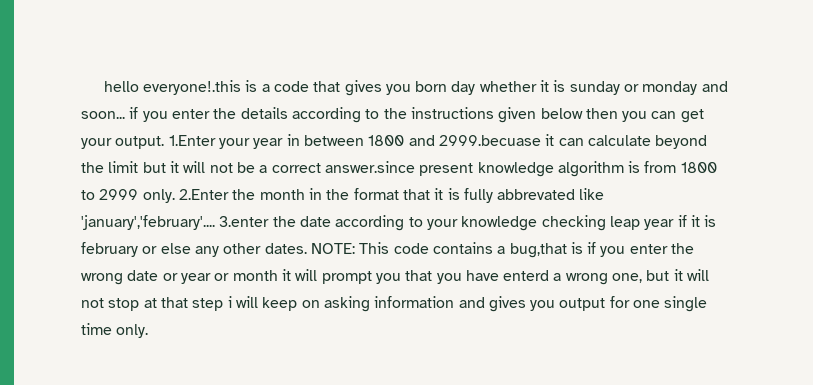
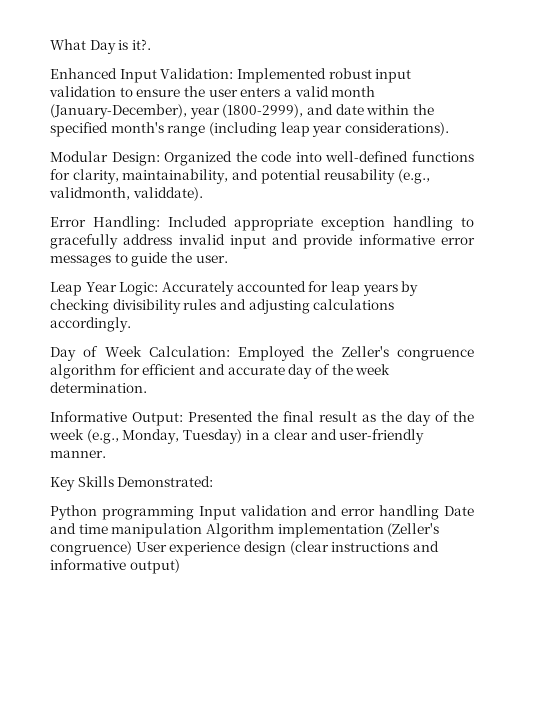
- hello everyone!.this is a code that gives you born day whether it is sunday or monday and soon... if you enter the details according to the instructions given below then you can get your output. 1.Enter your year in between 1800 and 2999.becuase it can calculate beyond the limit but it will not be a correct answer.since present knowledge algorithm is from 1800 to 2999 only. 2.Enter the month in the format that it is fully abbrevated like 'january','february'.... 3.enter the date according to your knowledge checking leap year if it is february or else any other dates. NOTE: This code contains a bug,that is if you enter the wrong date or year or month it will prompt you that you have enterd a wrong one, but it will not stop at that step i will keep on asking information and gives you output for one single time only.
+ What Day is it?.
+ Enhanced Input Validation: Implemented robust input validation to ensure the user enters a valid month (January-December), year (1800-2999), and date within the specified month's range (including leap year considerations).
+ Modular Design: Organized the code into well-defined functions for clarity, maintainability, and potential reusability (e.g., validmonth, validdate).
+ Error Handling: Included appropriate exception handling to gracefully address invalid input and provide informative error messages to guide the user.
+ Leap Year Logic: Accurately accounted for leap years by checking divisibility rules and adjusting calculations accordingly.
+ Day of Week Calculation: Employed the Zeller's congruence algorithm for efficient and accurate day of the week determination.
+ Informative Output: Presented the final result as the day of the week (e.g., Monday, Tuesday) in a clear and user-friendly manner.
+ Key Skills Demonstrated:
+ Python programming Input validation and error handling Date and time manipulation Algorithm implementation (Zeller's congruence) User experience design (clear instructions and informative output)

